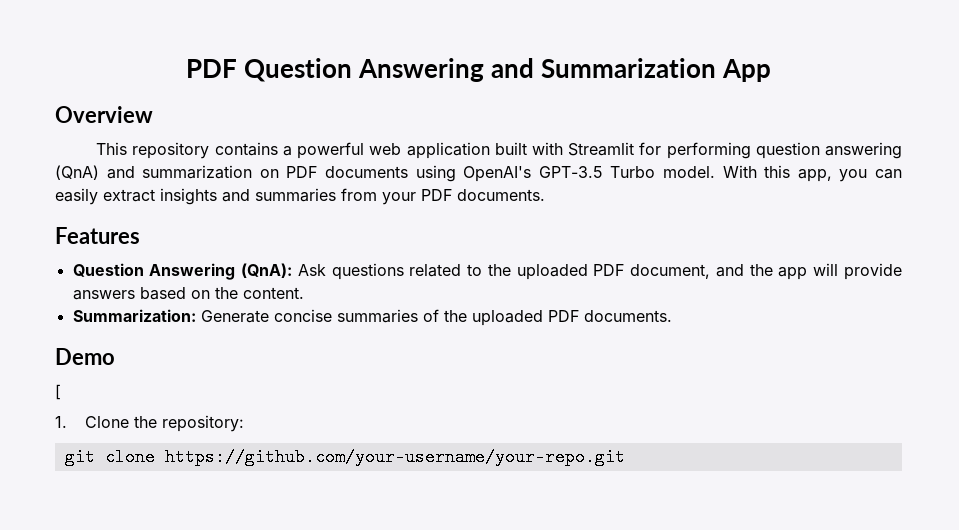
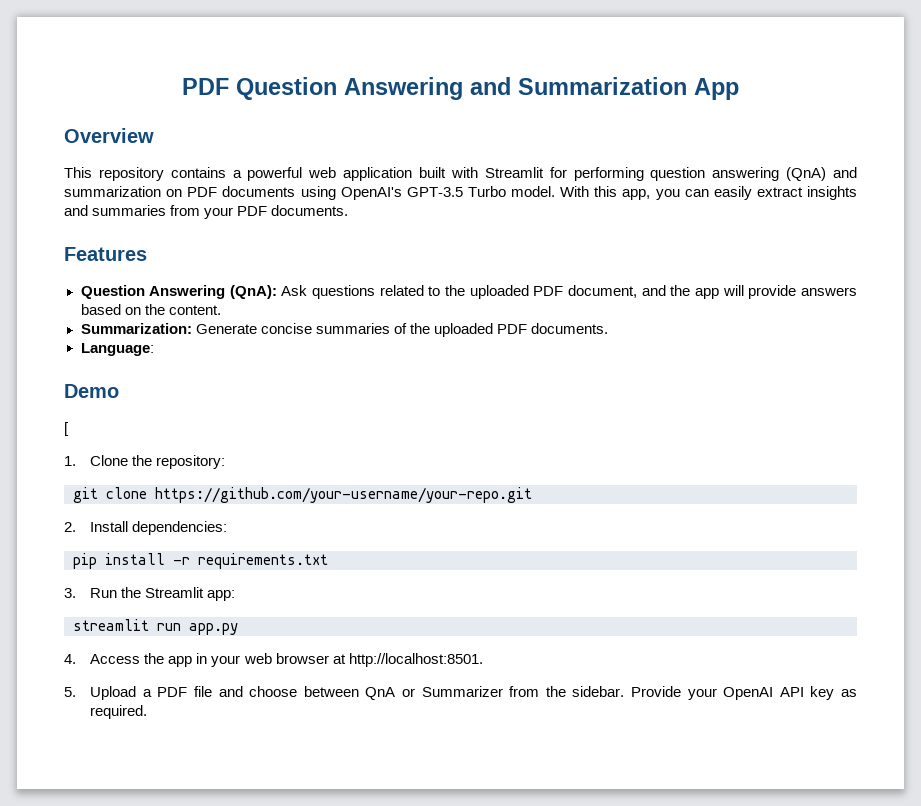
+ Language:
+ 2. Install dependencies:
+ pip install -r requirements.txt
+ 3. Run the Streamlit app:
+ streamlit run app.py
+ 4. Access the app in your web browser at http://localhost:8501.
+ 5. Upload a PDF file and choose between QnA or Summarizer from the sidebar. Provide your OpenAI API key as required.

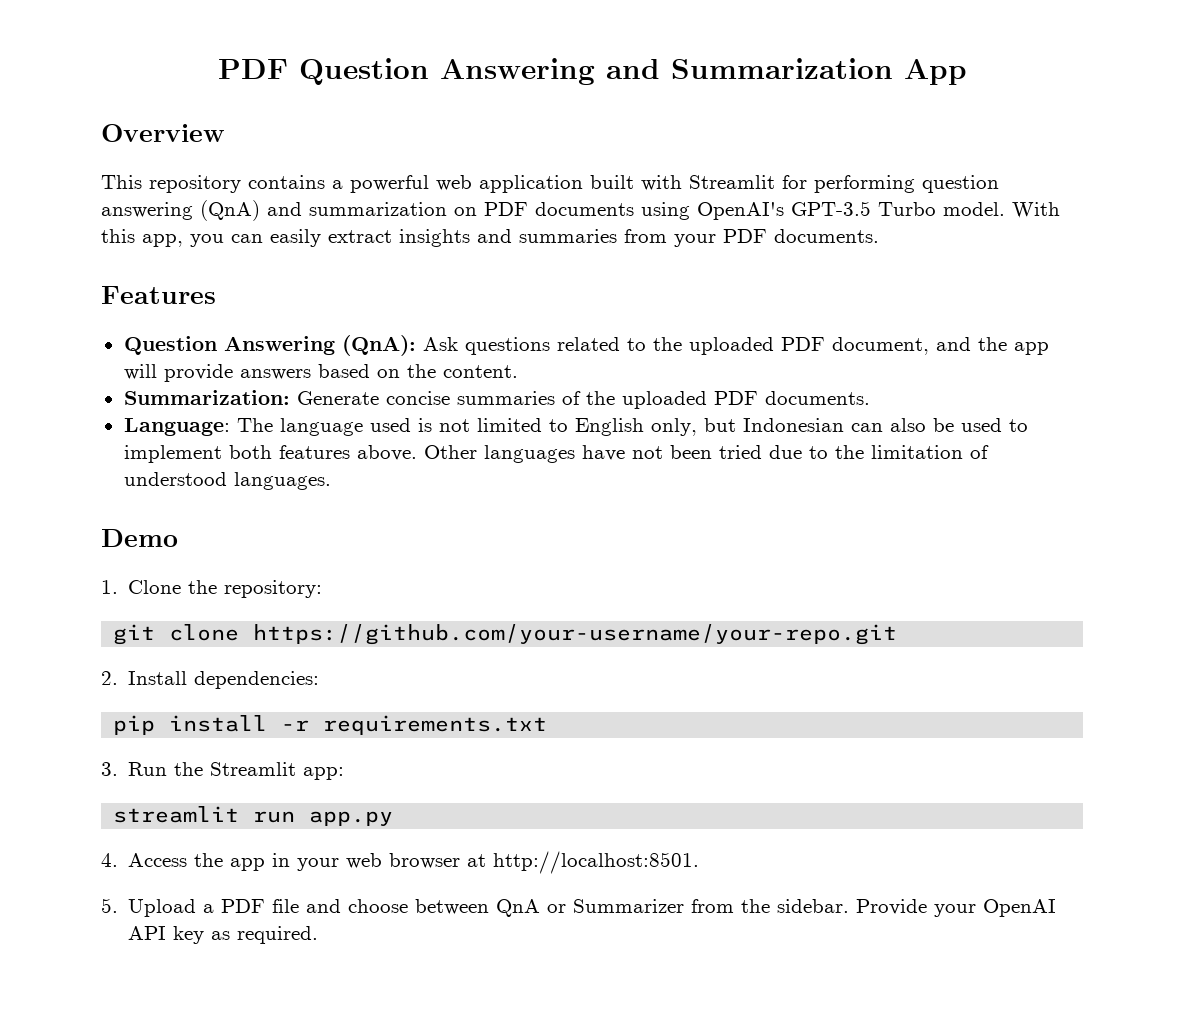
- Language:
+ Language: The language used is not limited to English only, but Indonesian can also be used to implement both features above. Other languages have not been tried due to the limitation of understood languages.
- [

